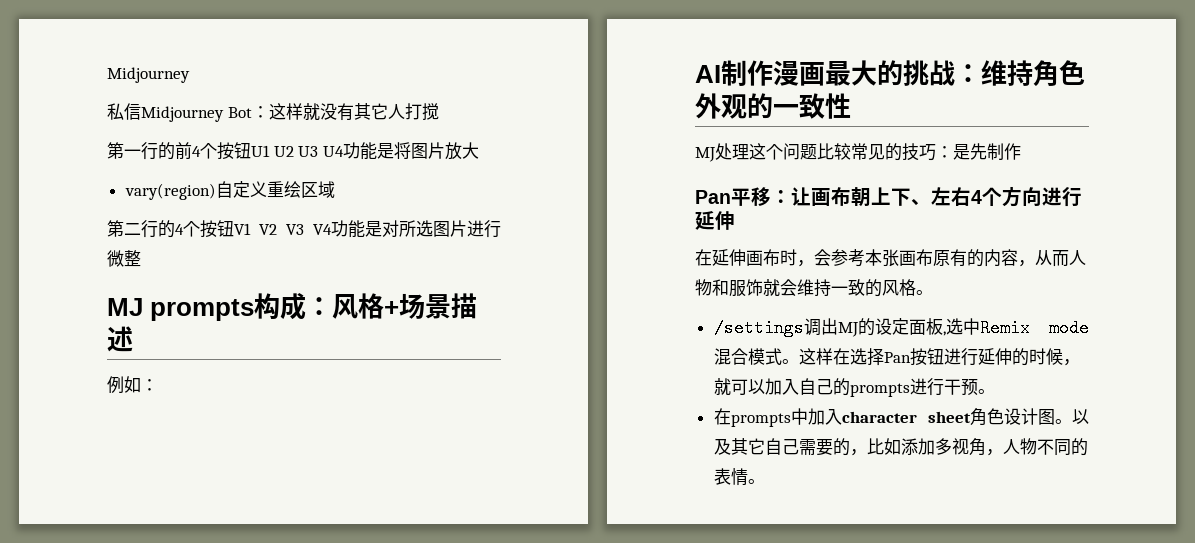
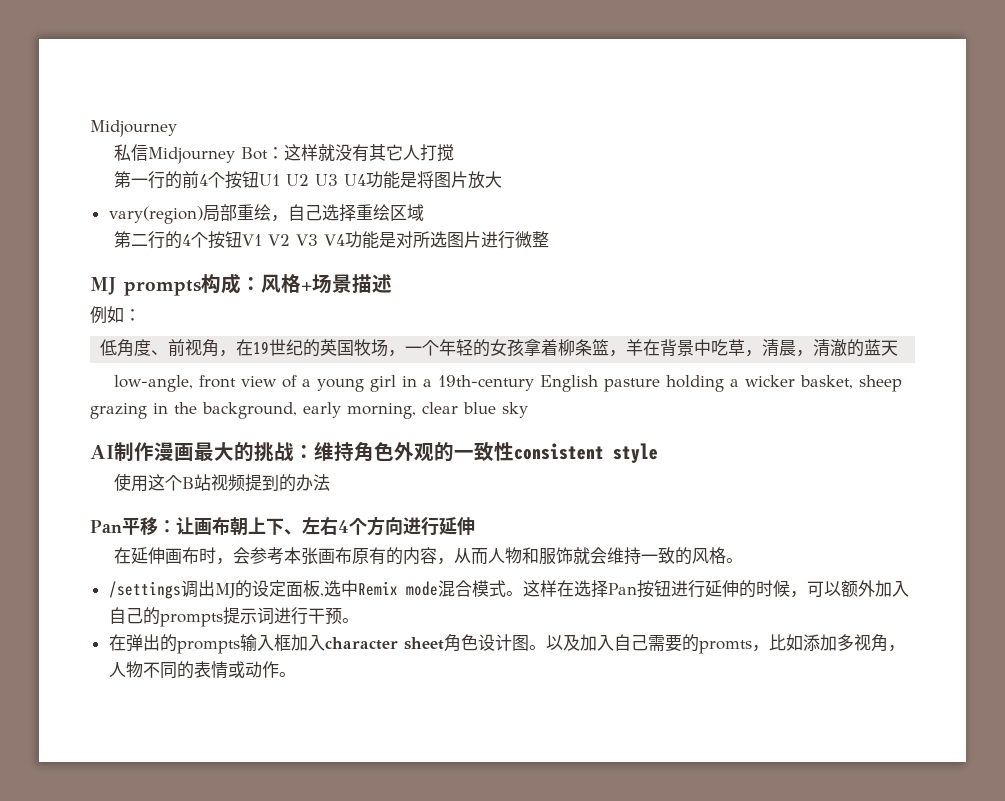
- vary(region)自定义重绘区域
+ vary(region)局部重绘，自己选择重绘区域
+ 低角度、前视角，在19世纪的英国牧场，一个年轻的女孩拿着柳条篮，羊在背景中吃草，清晨，清澈的蓝天
+ low-angle, front view of a young girl in a 19th-century English pasture holding a wicker basket, sheep grazing in the background, early morning, clear blue sky
- AI制作漫画最大的挑战：维持角色外观的一致性
- MJ处理这个问题比较常见的技巧：是先制作
+ AI制作漫画最大的挑战：维持角色外观的一致性consistent style
+ 使用这个B站视频提到的办法
- 这样在选择Pan按钮进行延伸的时候，就可以加入自己的prompts进行干预。
+ 这样在选择Pan按钮进行延伸的时候，可以额外加入自己的prompts提示词进行干预。
- 在prompts中加入character sheet角色设计图。
+ 在弹出的prompts输入框加入character sheet角色设计图。
- 以及其它自己需要的，比如添加多视角，人物不同的表情。
+ 以及加入自己需要的promts，比如添加多视角，人物不同的表情或动作。

